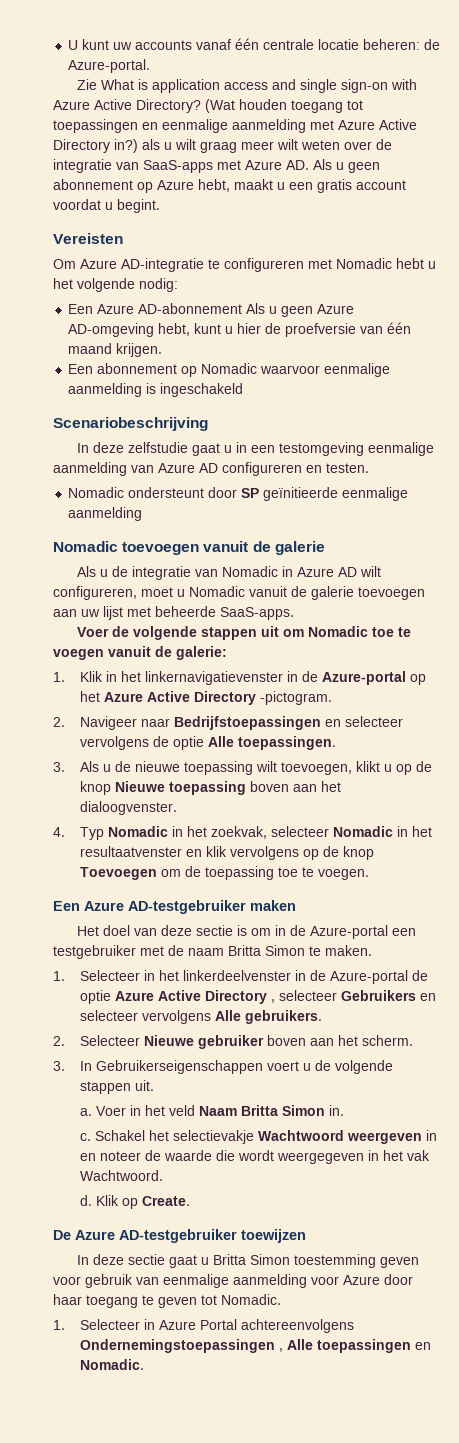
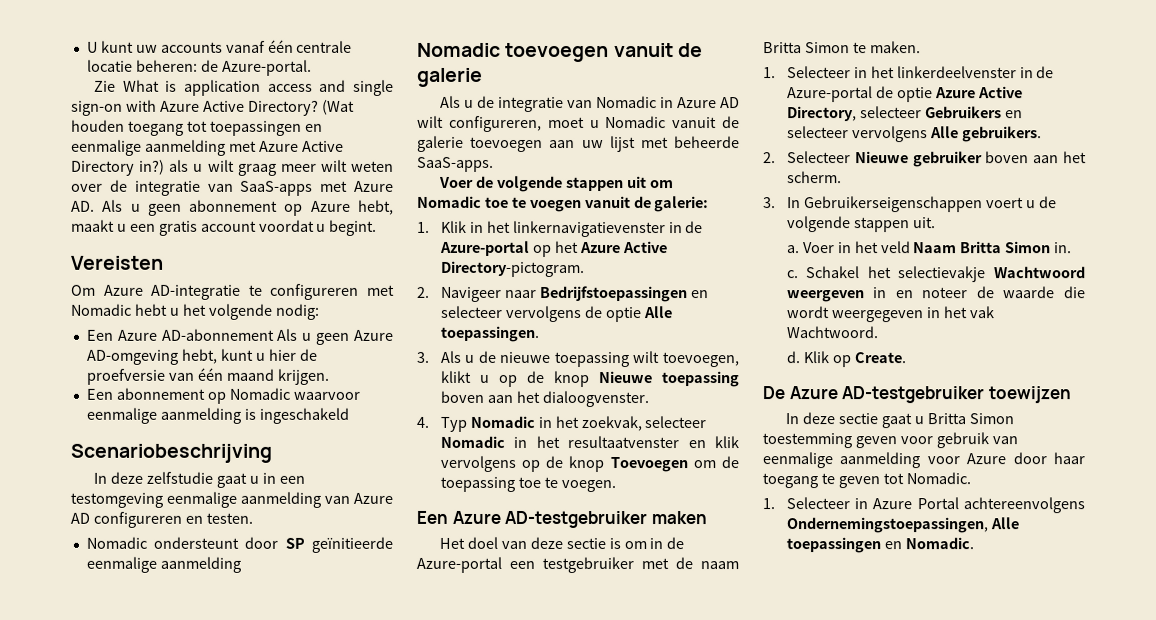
- 1. Klik in het linkernavigatievenster in de Azure-portal op het Azure Active Directory -pictogram.
+ 1. Klik in het linkernavigatievenster in de Azure-portal op het Azure Active Directory-pictogram.
- 1. Selecteer in het linkerdeelvenster in de Azure-portal de optie Azure Active Directory , selecteer Gebruikers en selecteer vervolgens Alle gebruikers.
+ 1. Selecteer in het linkerdeelvenster in de Azure-portal de optie Azure Active Directory, selecteer Gebruikers en selecteer vervolgens Alle gebruikers.
- 1. Selecteer in Azure Portal achtereenvolgens Ondernemingstoepassingen , Alle toepassingen en Nomadic.
+ 1. Selecteer in Azure Portal achtereenvolgens Ondernemingstoepassingen, Alle toepassingen en Nomadic.

